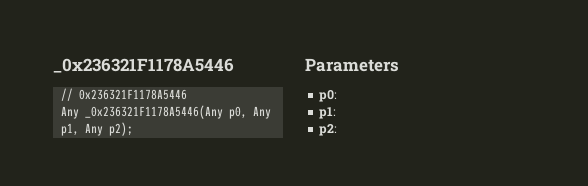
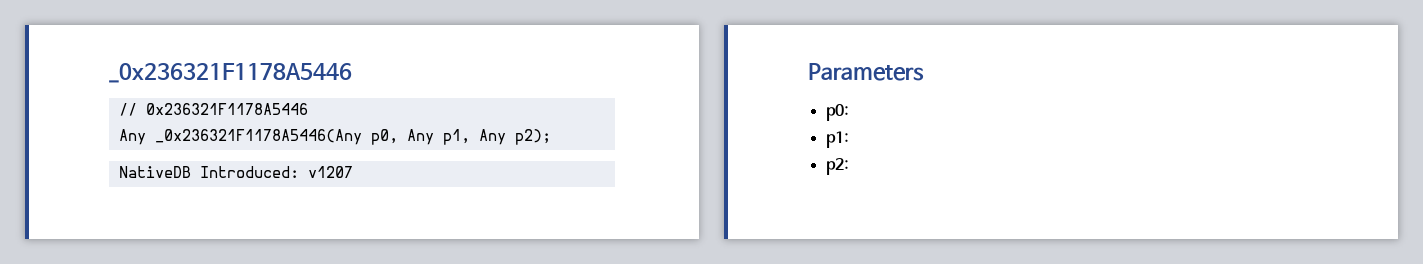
+ NativeDB Introduced: v1207

